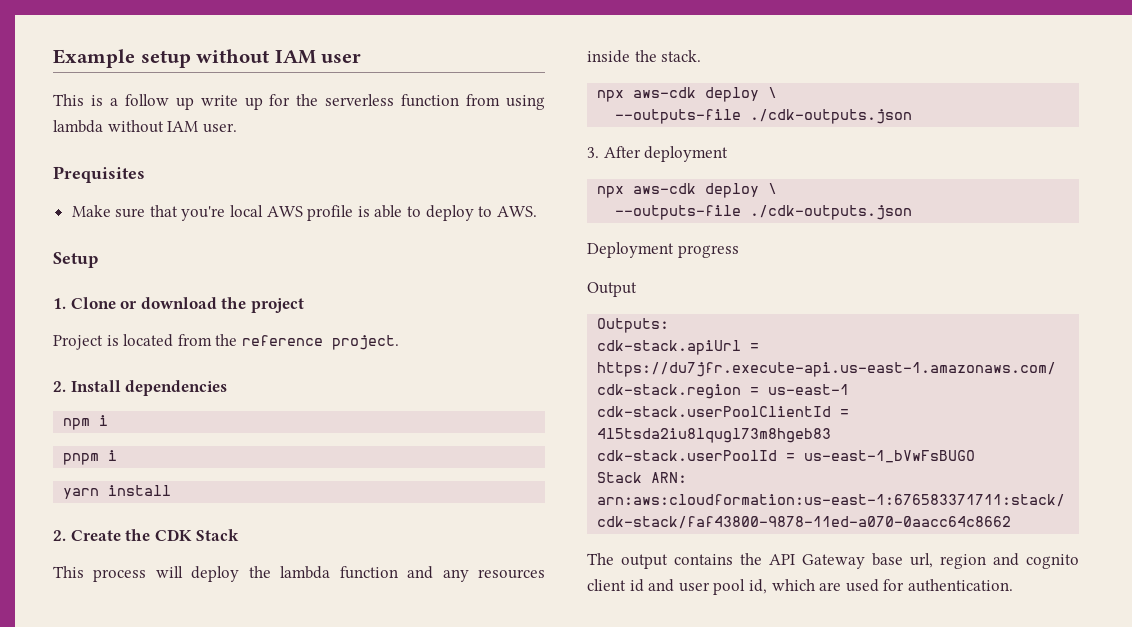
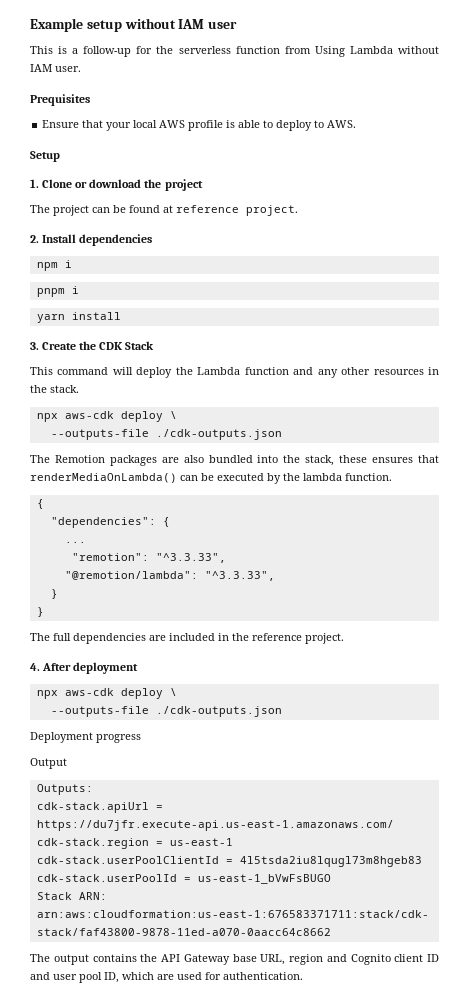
- This is a follow up write up for the serverless function from using lambda without IAM user.
+ This is a follow-up for the serverless function from Using Lambda without IAM user.
- Make sure that you're local AWS profile is able to deploy to AWS.
+ Ensure that your local AWS profile is able to deploy to AWS.
- Project is located from the reference project.
+ The project can be found at reference project.
- 2. Create the CDK Stack
+ 3. Create the CDK Stack
- This process will deploy the lambda function and any resources inside the stack.
+ This command will deploy the Lambda function and any other resources in the stack.
- 3. After deployment
+ The Remotion packages are also bundled into the stack, these ensures that renderMediaOnLambda() can be executed by the lambda function.
+ {
+ "dependencies": {
+ ...
+ "remotion": "^3.3.33",
+ "@remotion/lambda": "^3.3.33",
+ }
+ }
+ The full dependencies are included in the reference project.
+ 4. After deployment
- The output contains the API Gateway base url, region and cognito client id and user pool id, which are used for authentication.
+ The output contains the API Gateway base URL, region and Cognito client ID and user pool ID, which are used for authentication.

